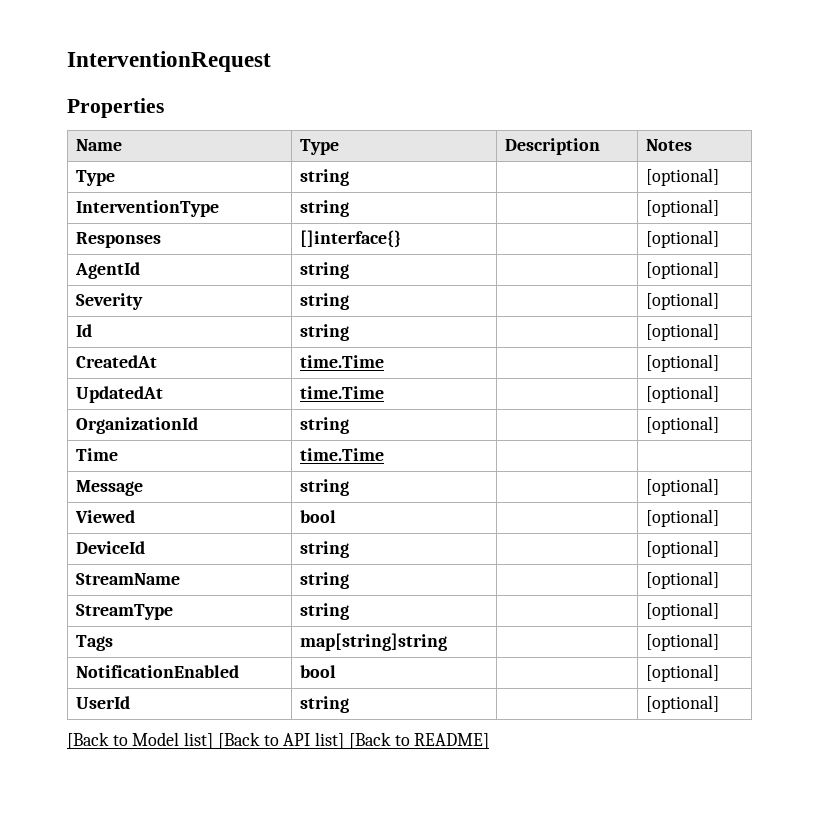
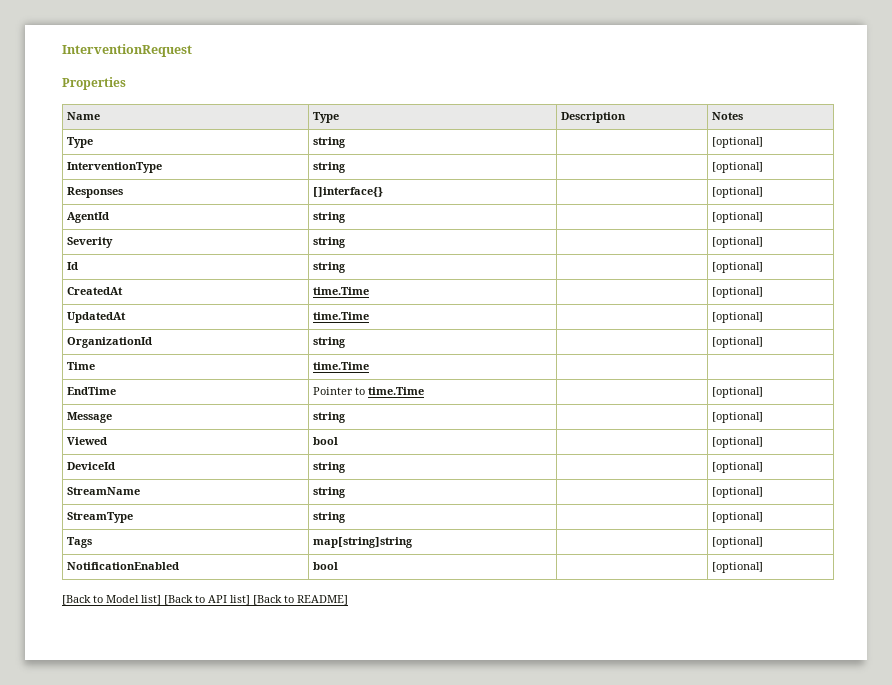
+ EndTime | Pointer to time.Time | | [optional]
- UserId | string | | [optional]

